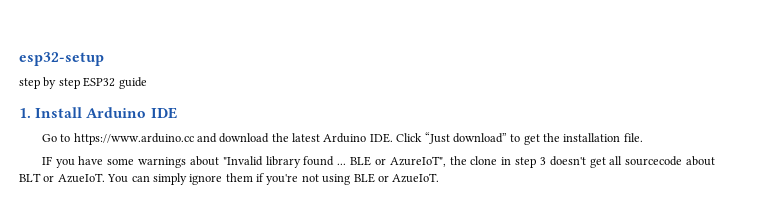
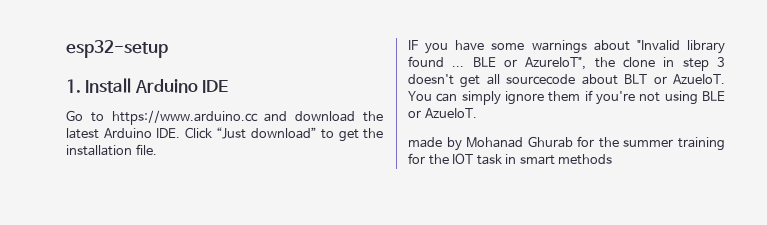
- step by step ESP32 guide
+ made by Mohanad Ghurab for the summer training for the IOT task in smart methods

